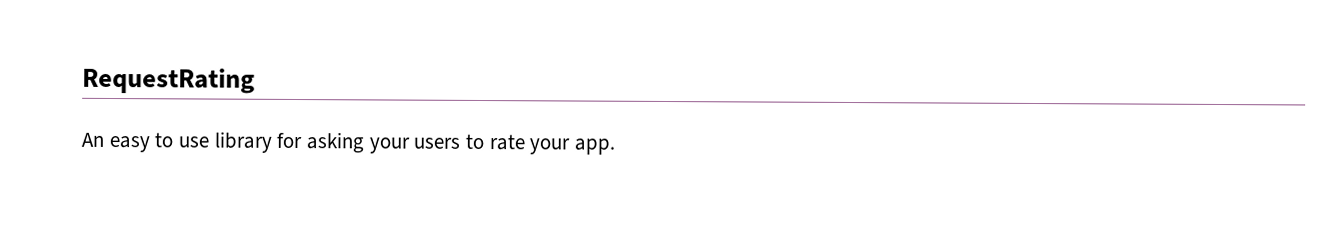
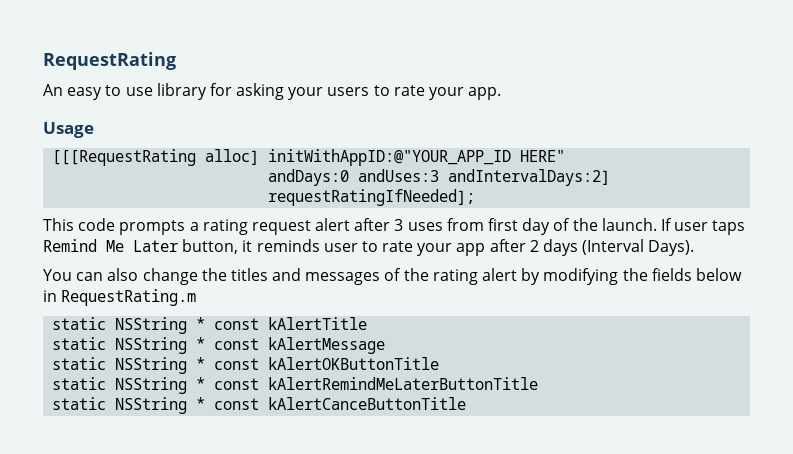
+ Usage
+ [[[RequestRating alloc] initWithAppID:@"YOUR_APP_ID HERE"
+ andDays:0 andUses:3 andIntervalDays:2] requestRatingIfNeeded];
+ This code prompts a rating request alert after 3 uses from first day of the launch. If user taps Remind Me Later button, it reminds user to rate your app after 2 days (Interval Days).
+ You can also change the titles and messages of the rating alert by modifying the fields below in RequestRating.m
+ static NSString * const kAlertTitle
+ static NSString * const kAlertMessage
+ static NSString * const kAlertOKButtonTitle
+ static NSString * const kAlertRemindMeLaterButtonTitle
+ static NSString * const kAlertCanceButtonTitle

